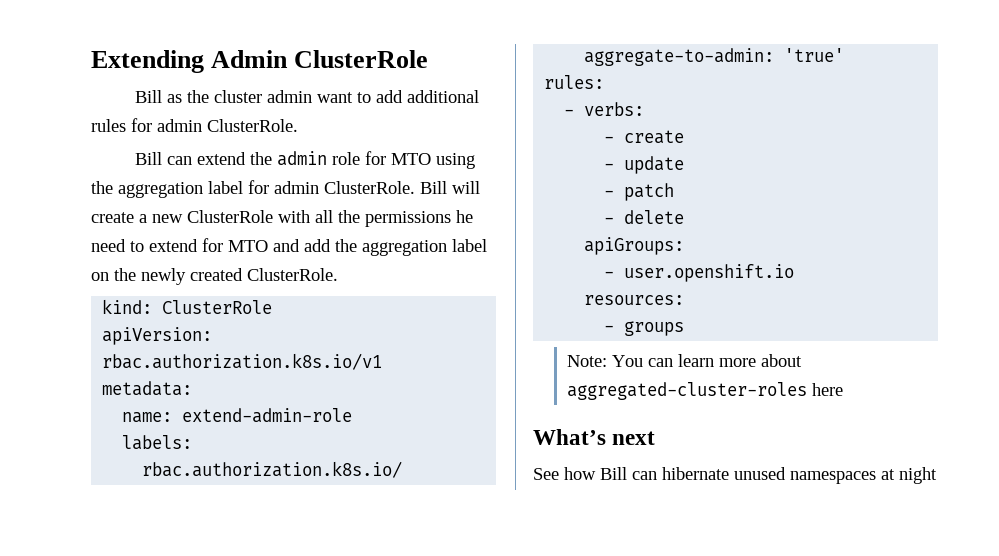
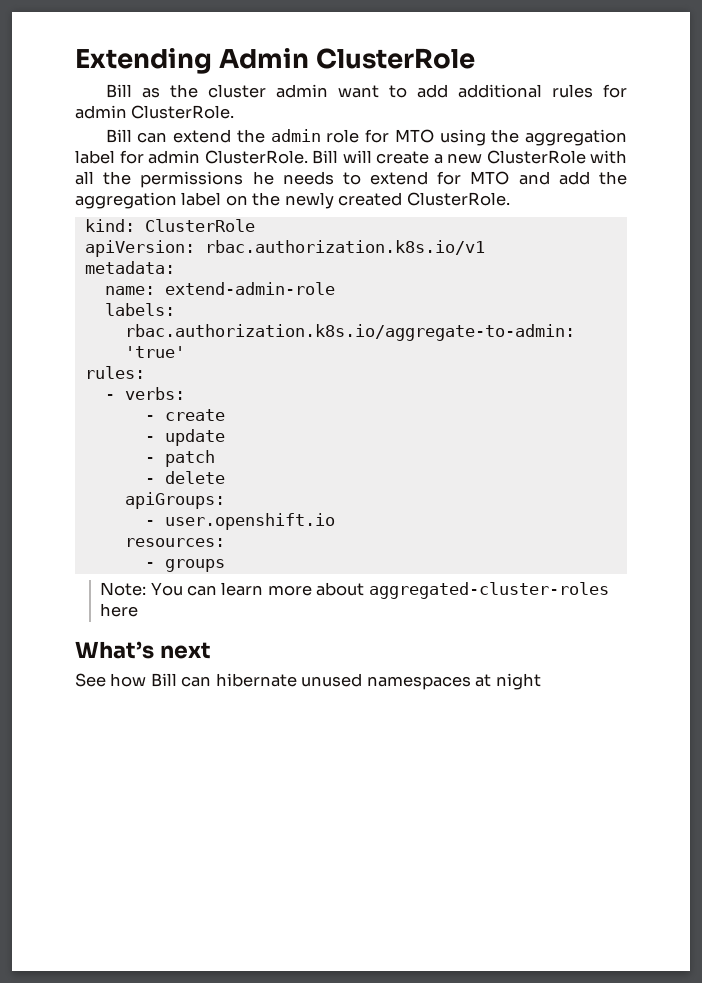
- Bill will create a new ClusterRole with all the permissions he need to extend for MTO and add the aggregation label on the newly created ClusterRole.
+ Bill will create a new ClusterRole with all the permissions he needs to extend for MTO and add the aggregation label on the newly created ClusterRole.

